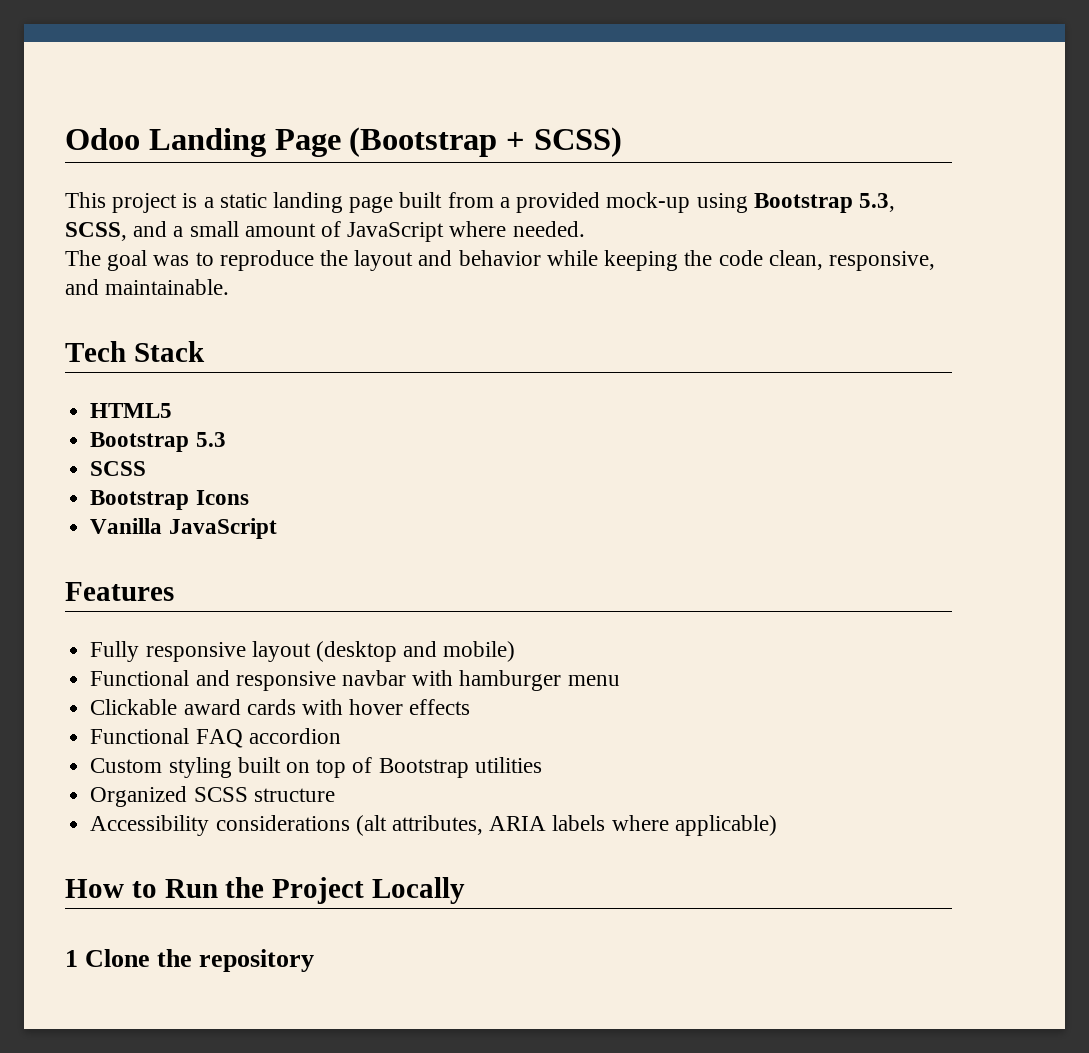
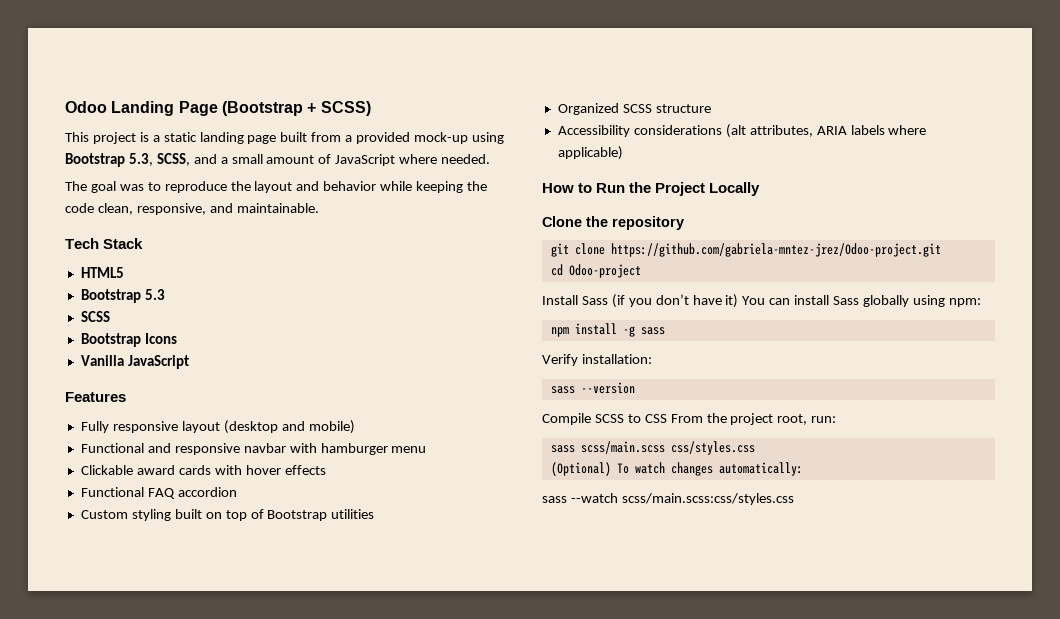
- 1 Clone the repository
+ Clone the repository
+ git clone https://github.com/gabriela-mntez-jrez/Odoo-project.git
+ cd Odoo-project
+ Install Sass (if you don’t have it) You can install Sass globally using npm:
+ npm install -g sass
+ Verify installation:
+ sass --version
+ Compile SCSS to CSS From the project root, run:
+ sass scss/main.scss css/styles.css
+ (Optional) To watch changes automatically:
+ sass --watch scss/main.scss:css/styles.css

